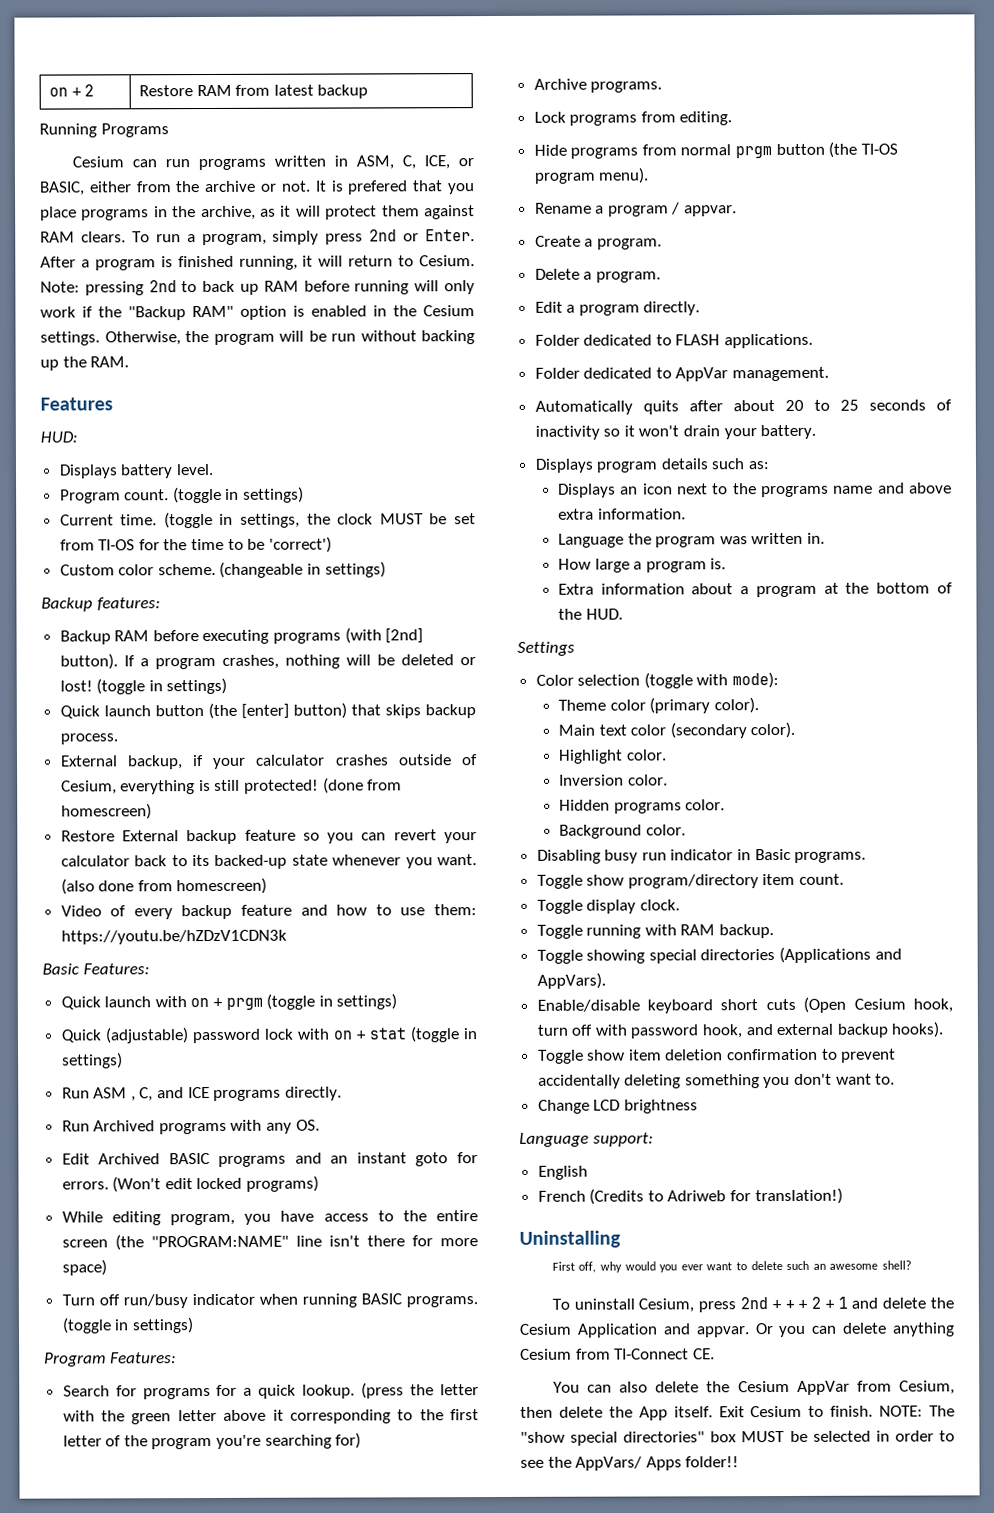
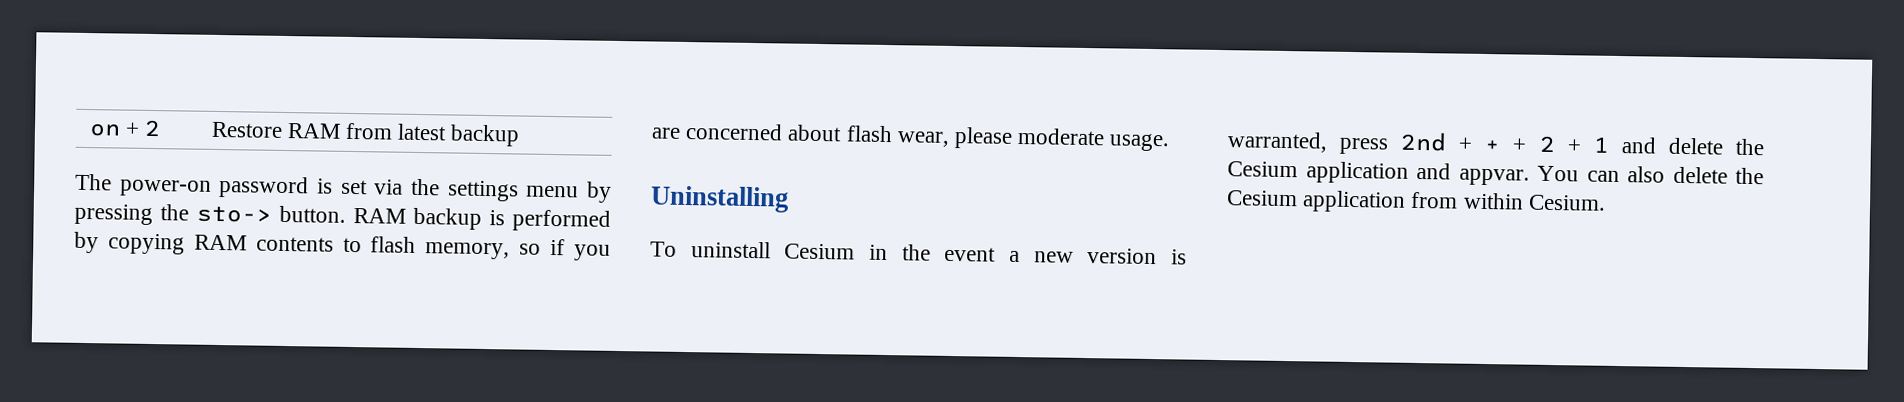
- Running Programs
- Cesium can run programs written in ASM, C, ICE, or BASIC, either from the archive or not. It is prefered that you place programs in the archive, as it will protect them against RAM clears. To run a program, simply press 2nd or Enter. After a program is finished running, it will return to Cesium. Note: pressing 2nd to back up RAM before running will only work if the "Backup RAM" option is enabled in the Cesium settings. Otherwise, the program will be run without backing up the RAM.
- Features
- HUD:
- Displays battery level.
- Program count. (toggle in settings)
- Current time. (toggle in settings, the clock MUST be set from TI-OS for the time to be 'correct')
- Custom color scheme. (changeable in settings)
- Backup features:
- Backup RAM before executing programs (with [2nd] button). If a program crashes, nothing will be deleted or lost! (toggle in settings)
- Quick launch button (the [enter] button) that skips backup process.
- External backup, if your calculator crashes outside of Cesium, everything is still protected! (done from homescreen)
- Restore External backup feature so you can revert your calculator back to its backed-up state whenever you want. (also done from homescreen)
- Video of every backup feature and how to use them: https://youtu.be/hZDzV1CDN3k
- Basic Features:
- Quick launch with on + prgm (toggle in settings)
- Quick (adjustable) password lock with on + stat (toggle in settings)
- Run ASM , C, and ICE programs directly.
- Run Archived programs with any OS.
- Edit Archived BASIC programs and an instant goto for errors. (Won't edit locked programs)
- While editing program, you have access to the entire screen (the "PROGRAM:NAME" line isn't there for more space)
- Turn off run/busy indicator when running BASIC programs. (toggle in settings)
- Program Features:
- Search for programs for a quick lookup. (press the letter with the green letter above it corresponding to the first letter of the program you're searching for)
- Archive programs.
- Lock programs from editing.
- Hide programs from normal prgm button (the TI-OS program menu).
- Rename a program / appvar.
- Create a program.
- Delete a program.
- Edit a program directly.
- Folder dedicated to FLASH applications.
- Folder dedicated to AppVar management.
- Automatically quits after about 20 to 25 seconds of inactivity so it won't drain your battery.
- Displays program details such as:
- Displays an icon next to the programs name and above extra information.
- Language the program was written in.
- How large a program is.
- Extra information about a program at the bottom of the HUD.
- Settings
- Color selection (toggle with mode):
- Theme color (primary color).
- Main text color (secondary color).
- Highlight color.
- Inversion color.
- Hidden programs color.
- Background color.
- Disabling busy run indicator in Basic programs.
- Toggle show program/directory item count.
- Toggle display clock.
- Toggle running with RAM backup.
- Toggle showing special directories (Applications and AppVars).
- Enable/disable keyboard short cuts (Open Cesium hook, turn off with password hook, and external backup hooks).
- Toggle show item deletion confirmation to prevent accidentally deleting something you don't want to.
- Change LCD brightness
- Language support:
- English
- French (Credits to Adriweb for translation!)
+ The power-on password is set via the settings menu by pressing the sto-> button. RAM backup is performed by copying RAM contents to flash memory, so if you are concerned about flash wear, please moderate usage.
  Uninstalling
- First off, why would you ever want to delete such an awesome shell?
- To uninstall Cesium, press 2nd + + + 2 + 1 and delete the Cesium Application and appvar. Or you can delete anything Cesium from TI-Connect CE.
- You can also delete the Cesium AppVar from Cesium, then delete the App itself. Exit Cesium to finish. NOTE: The "show special directories" box MUST be selected in order to see the AppVars/ Apps folder!!
+ To uninstall Cesium in the event a new version is warranted, press 2nd + + + 2 + 1 and delete the Cesium application and appvar. You can also delete the Cesium application from within Cesium.

